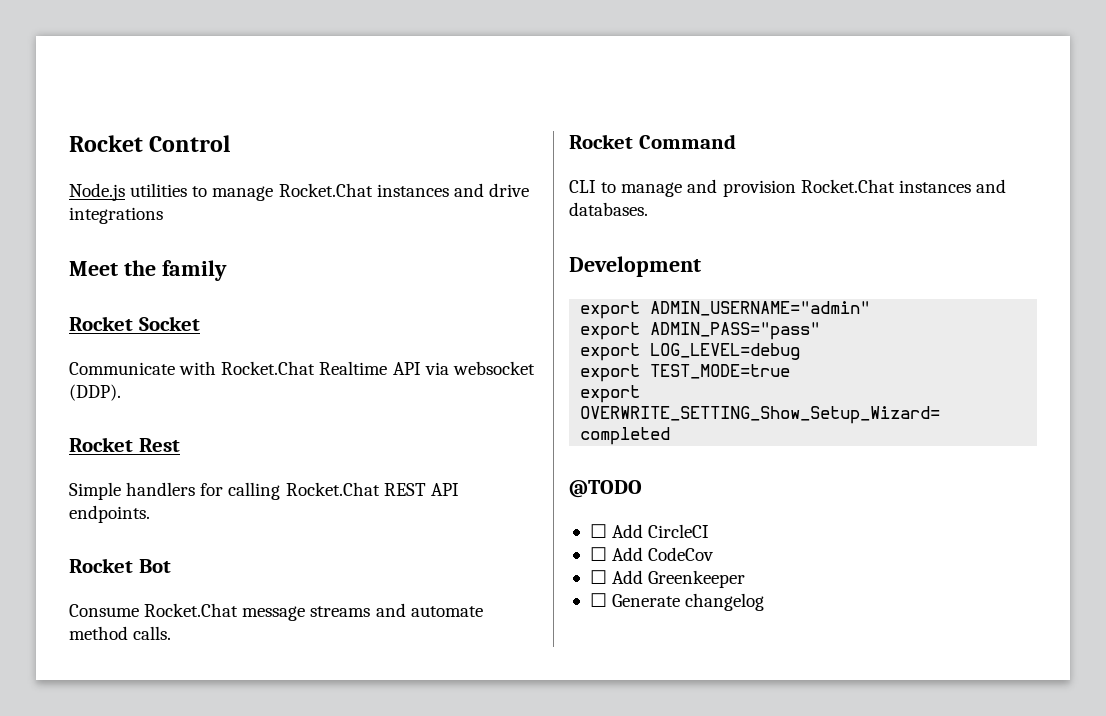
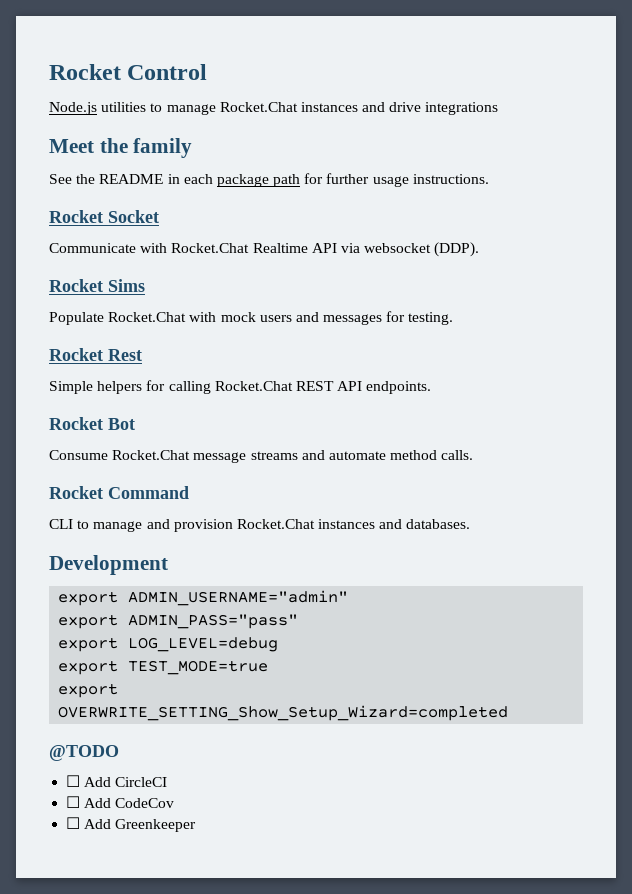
+ See the README in each package path for further usage instructions.
+ Rocket Sims
+ Populate Rocket.Chat with mock users and messages for testing.
- Simple handlers for calling Rocket.Chat REST API endpoints.
+ Simple helpers for calling Rocket.Chat REST API endpoints.
- ☐ Generate changelog

